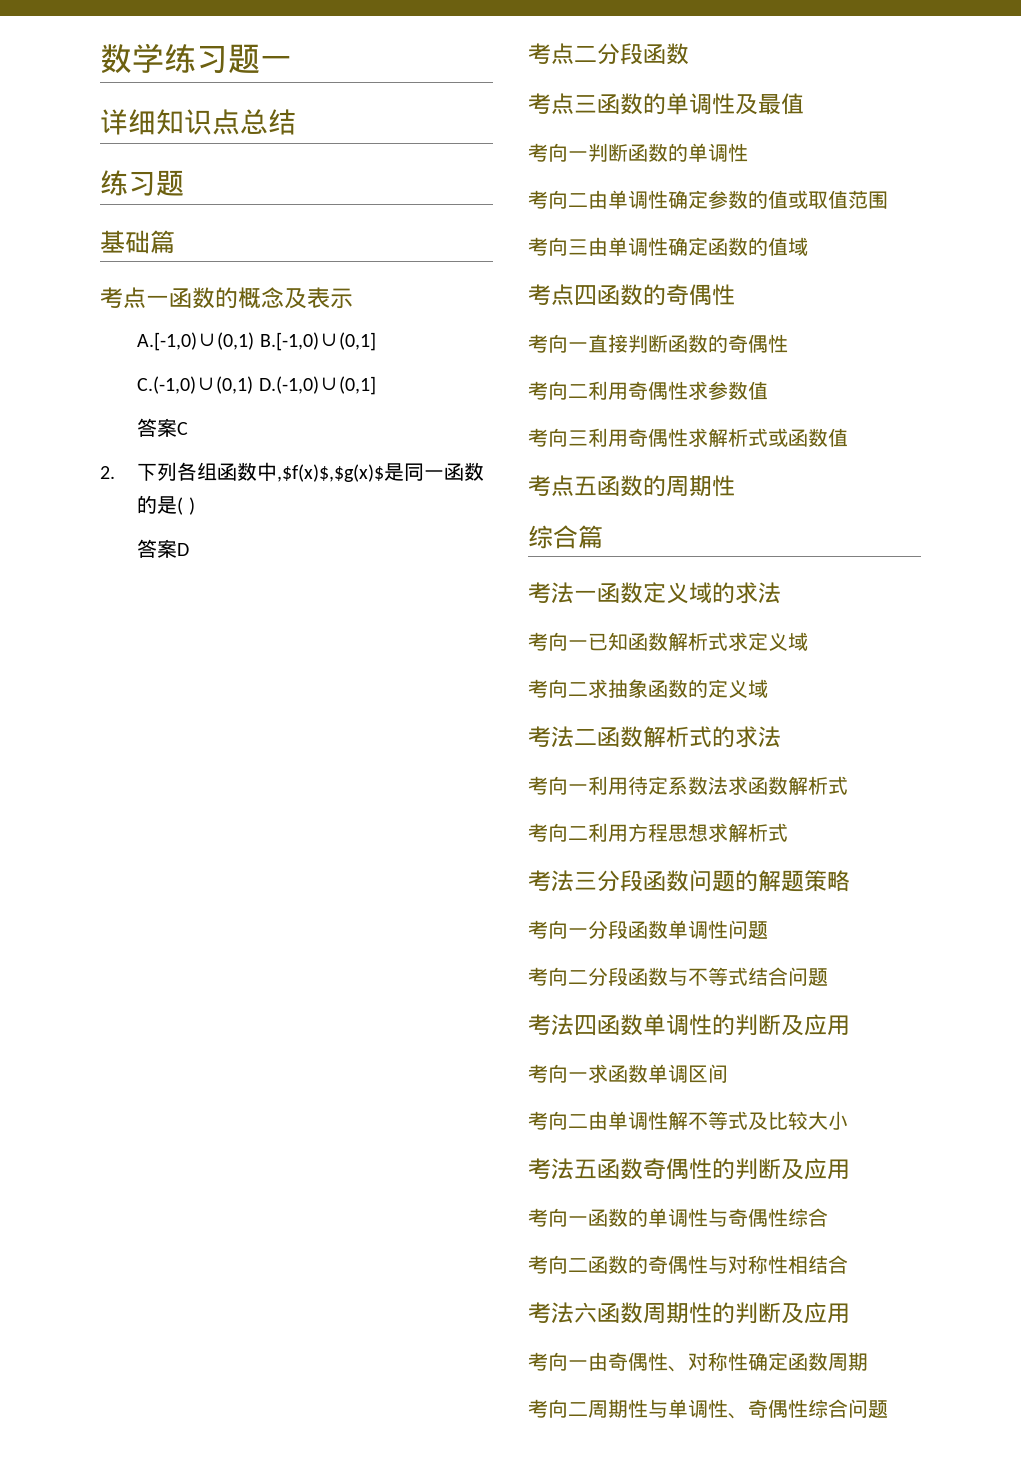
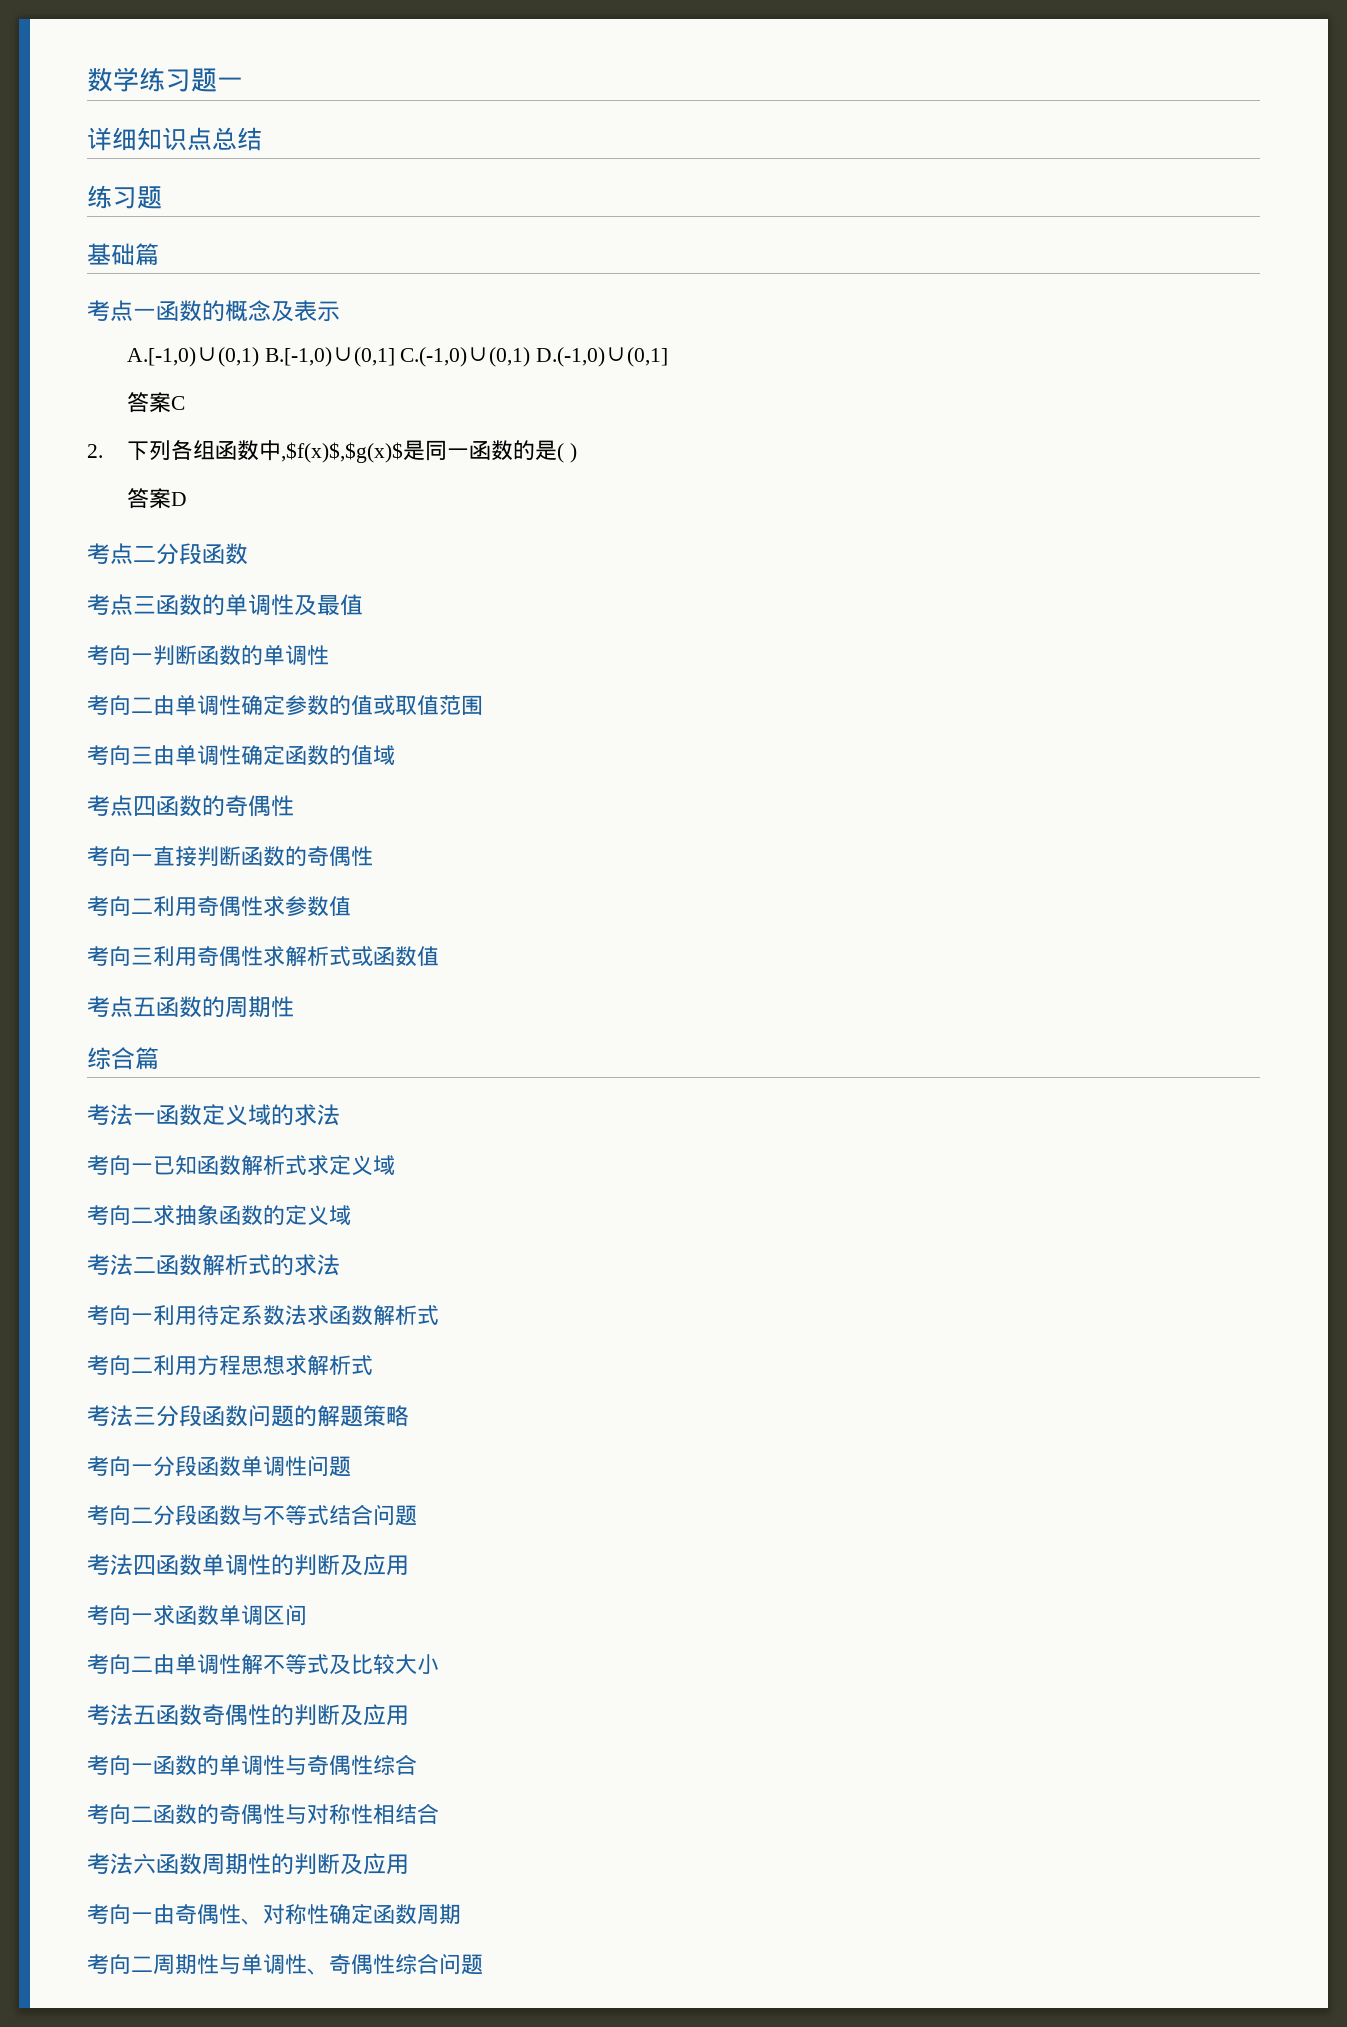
- A.[-1,0)∪(0,1) B.[-1,0)∪(0,1]
- C.(-1,0)∪(0,1) D.(-1,0)∪(0,1]
+ A.[-1,0)∪(0,1) B.[-1,0)∪(0,1] C.(-1,0)∪(0,1) D.(-1,0)∪(0,1]

